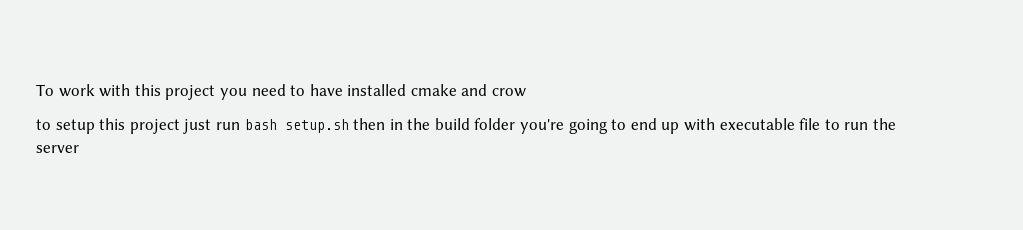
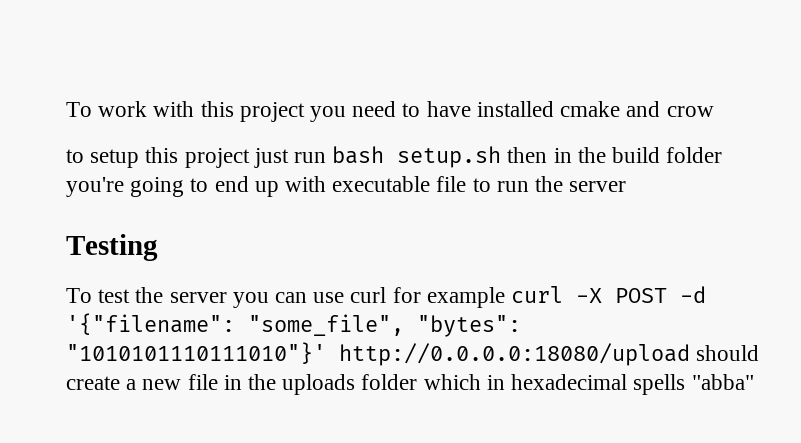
+ Testing
+ To test the server you can use curl for example curl -X POST -d '{"filename": "some_file", "bytes": "1010101110111010"}' http://0.0.0.0:18080/upload should create a new file in the uploads folder which in hexadecimal spells "abba"

